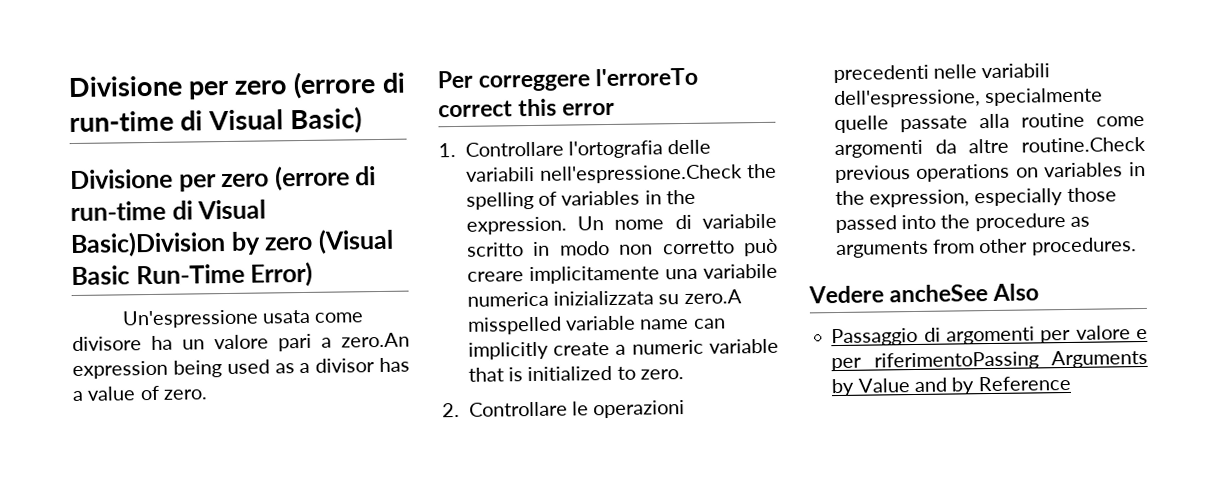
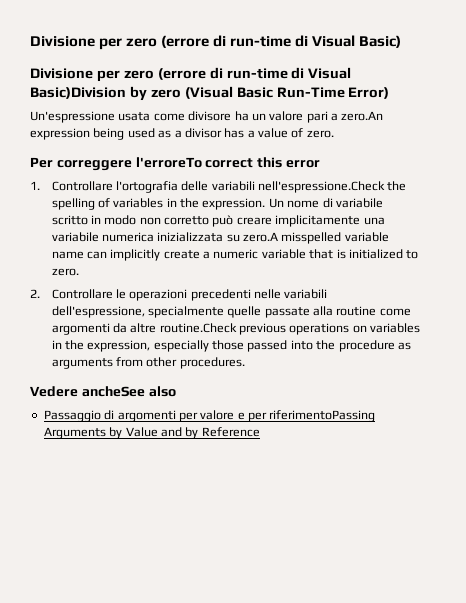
- Vedere ancheSee Also
+ Vedere ancheSee also

